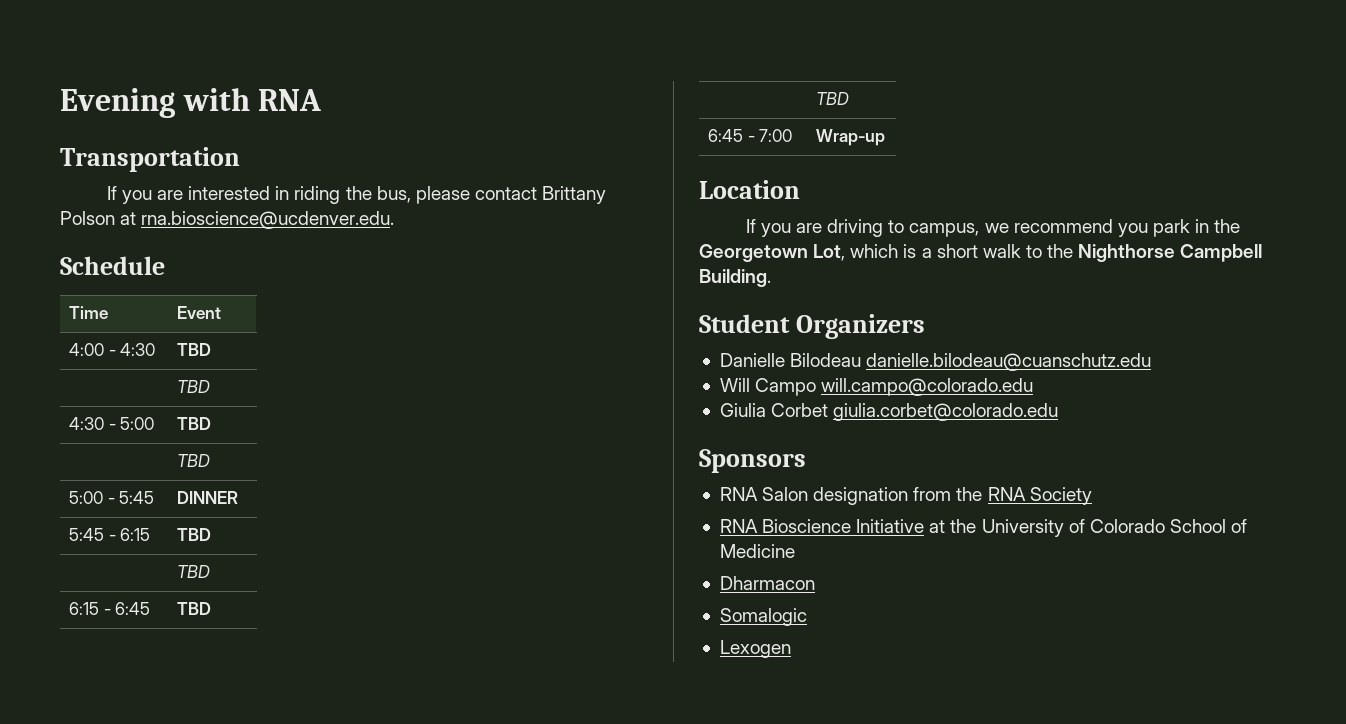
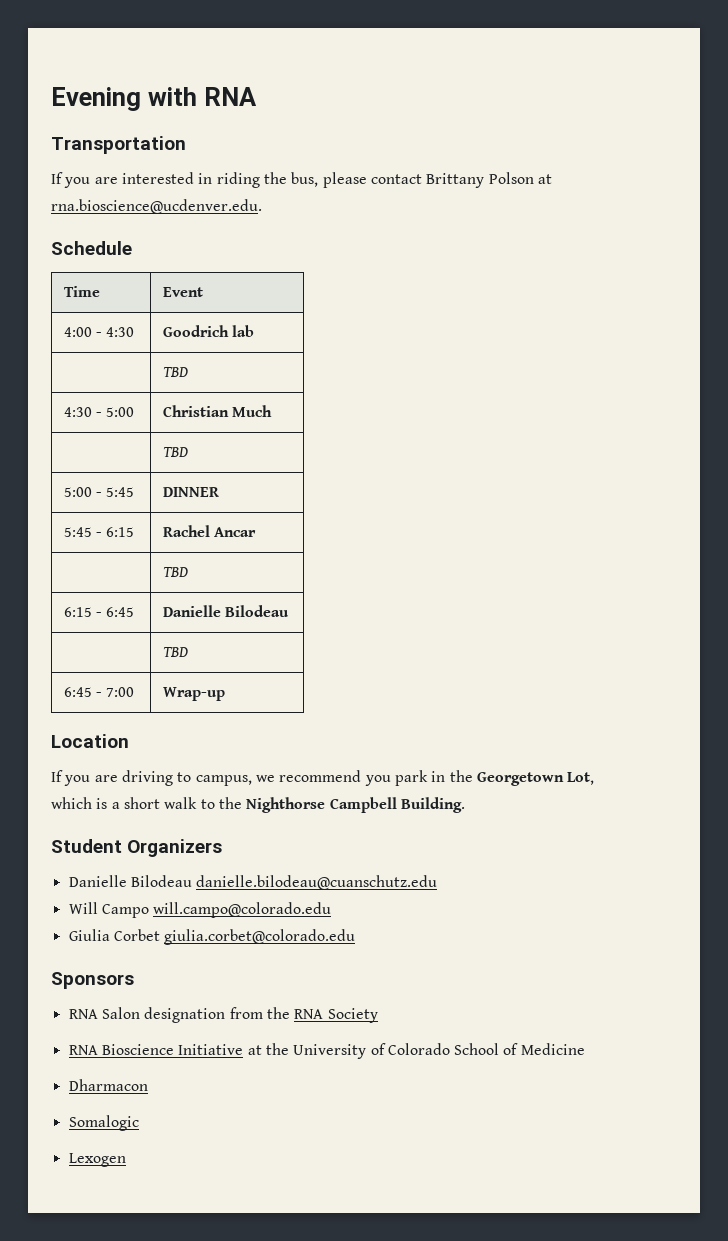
- 4:00 - 4:30 | TBD
+ 4:00 - 4:30 | Goodrich lab
- 4:30 - 5:00 | TBD
+ 4:30 - 5:00 | Christian Much
- 5:45 - 6:15 | TBD
+ 5:45 - 6:15 | Rachel Ancar
- 6:15 - 6:45 | TBD
+ 6:15 - 6:45 | Danielle Bilodeau

